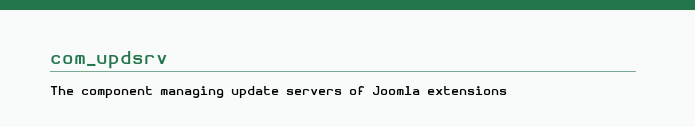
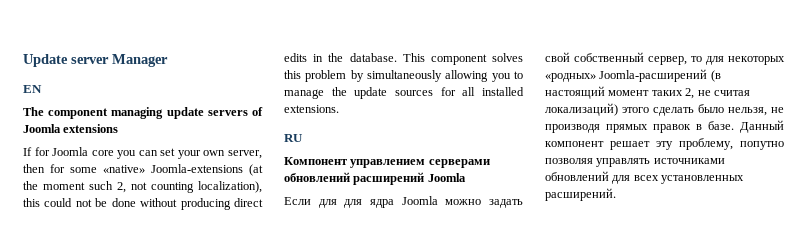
- com_updsrv
+ Update server Manager
+ EN
+ If for Joomla core you can set your own server, then for some «native» Joomla-extensions (at the moment such 2, not counting localization), this could not be done without producing direct edits in the database. This component solves this problem by simultaneously allowing you to manage the update sources for all installed extensions.
+ RU
+ Компонент управлением серверами обновлений расширений Joomla
+ Если для для ядра Joomla можно задать свой собственный сервер, то для некоторых «родных» Joomla-расширений (в настоящий момент таких 2, не считая локализаций) этого сделать было нельзя, не производя прямых правок в базе. Данный компонент решает эту проблему, попутно позволяя управлять источниками обновлений для всех установленных расширений.

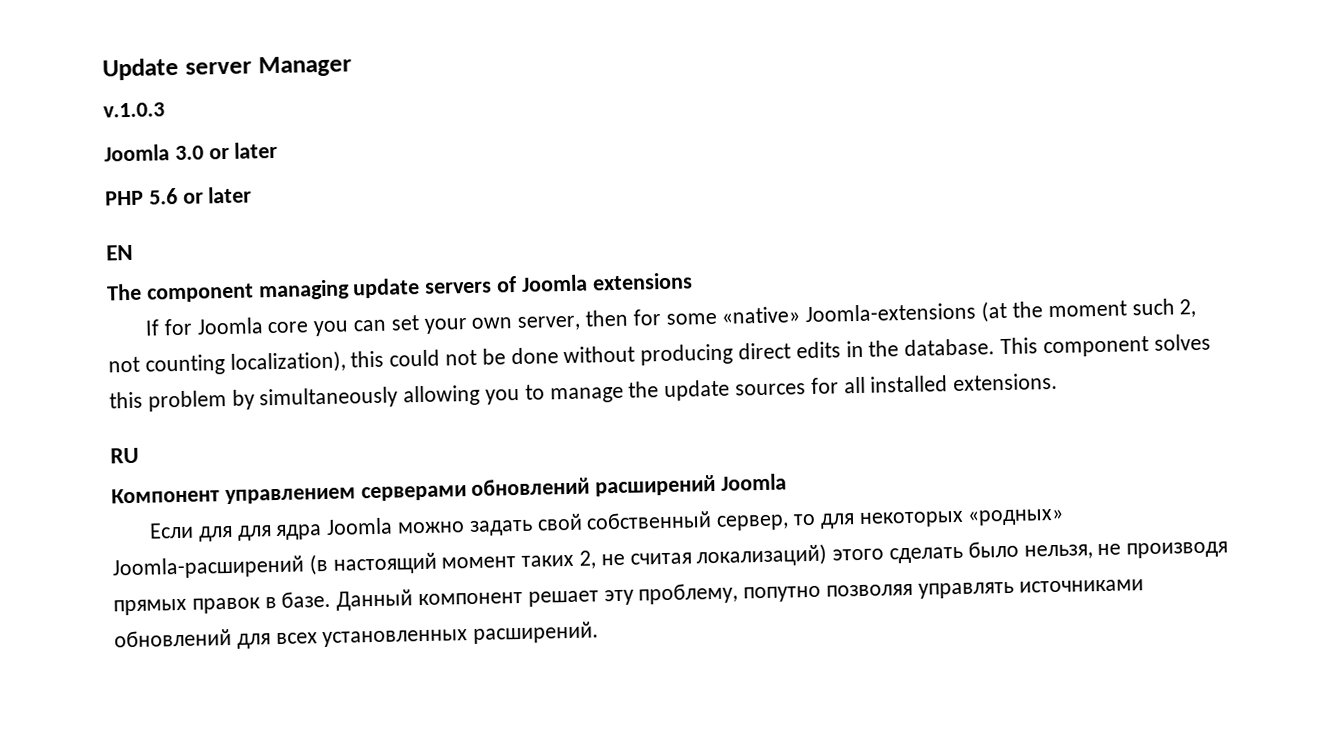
+ v.1.0.3
+ Joomla 3.0 or later
+ PHP 5.6 or later

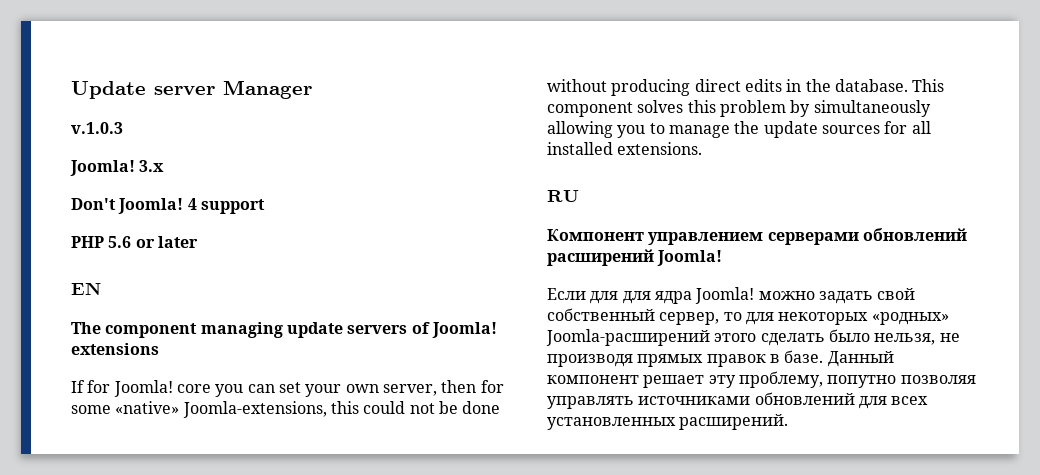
- Joomla 3.0 or later
+ Joomla! 3.x
+ Don't Joomla! 4 support
- The component managing update servers of Joomla extensions
+ The component managing update servers of Joomla! extensions
- If for Joomla core you can set your own server, then for some «native» Joomla-extensions (at the moment such 2, not counting localization), this could not be done without producing direct edits in the database.
+ If for Joomla! core you can set your own server, then for some «native» Joomla-extensions, this could not be done without producing direct edits in the database.
- Компонент управлением серверами обновлений расширений Joomla
+ Компонент управлением серверами обновлений расширений Joomla!
- Если для для ядра Joomla можно задать свой собственный сервер, то для некоторых «родных» Joomla-расширений (в настоящий момент таких 2, не считая локализаций) этого сделать было нельзя, не производя прямых правок в базе.
+ Если для для ядра Joomla! можно задать свой собственный сервер, то для некоторых «родных» Joomla-расширений этого сделать было нельзя, не производя прямых правок в базе.

